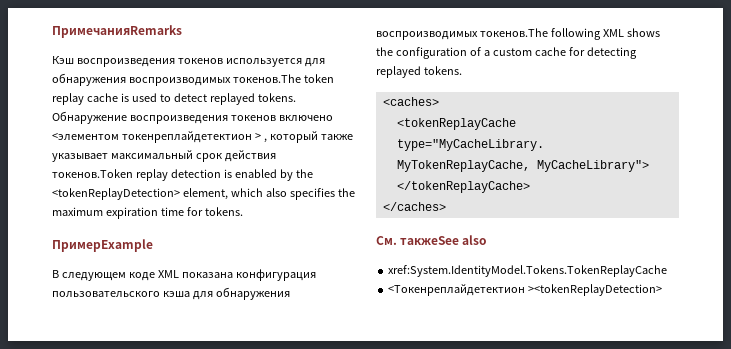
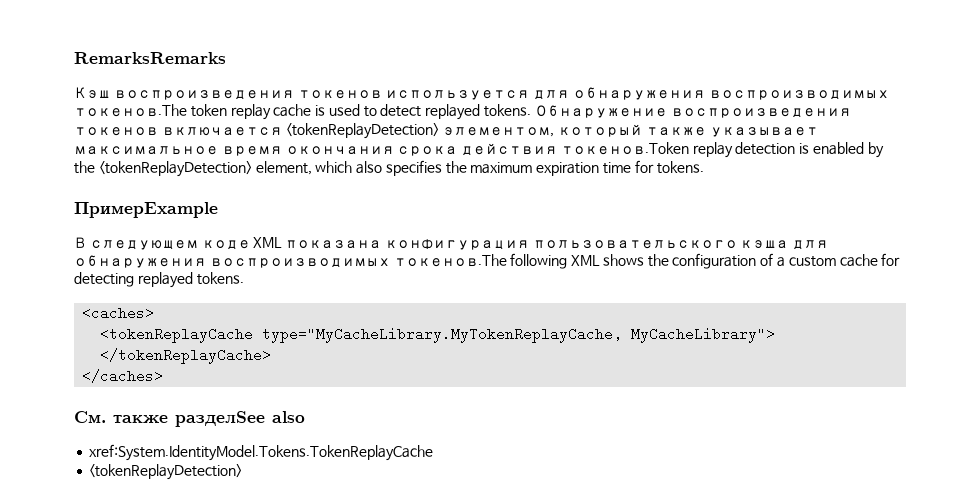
- ПримечанияRemarks
+ RemarksRemarks
- Обнаружение воспроизведения токенов включено <элементом токенреплайдетектион > , который также указывает максимальный срок действия токенов.Token replay detection is enabled by the <tokenReplayDetection> element, which also specifies the maximum expiration time for tokens.
+ Обнаружение воспроизведения токенов включается <tokenReplayDetection> элементом, который также указывает максимальное время окончания срока действия токенов.Token replay detection is enabled by the <tokenReplayDetection> element, which also specifies the maximum expiration time for tokens.
- См. такжеSee also
+ См. также разделSee also
  xref:System.IdentityModel.Tokens.TokenReplayCache
- <Токенреплайдетектион ><tokenReplayDetection>
+ <tokenReplayDetection>

